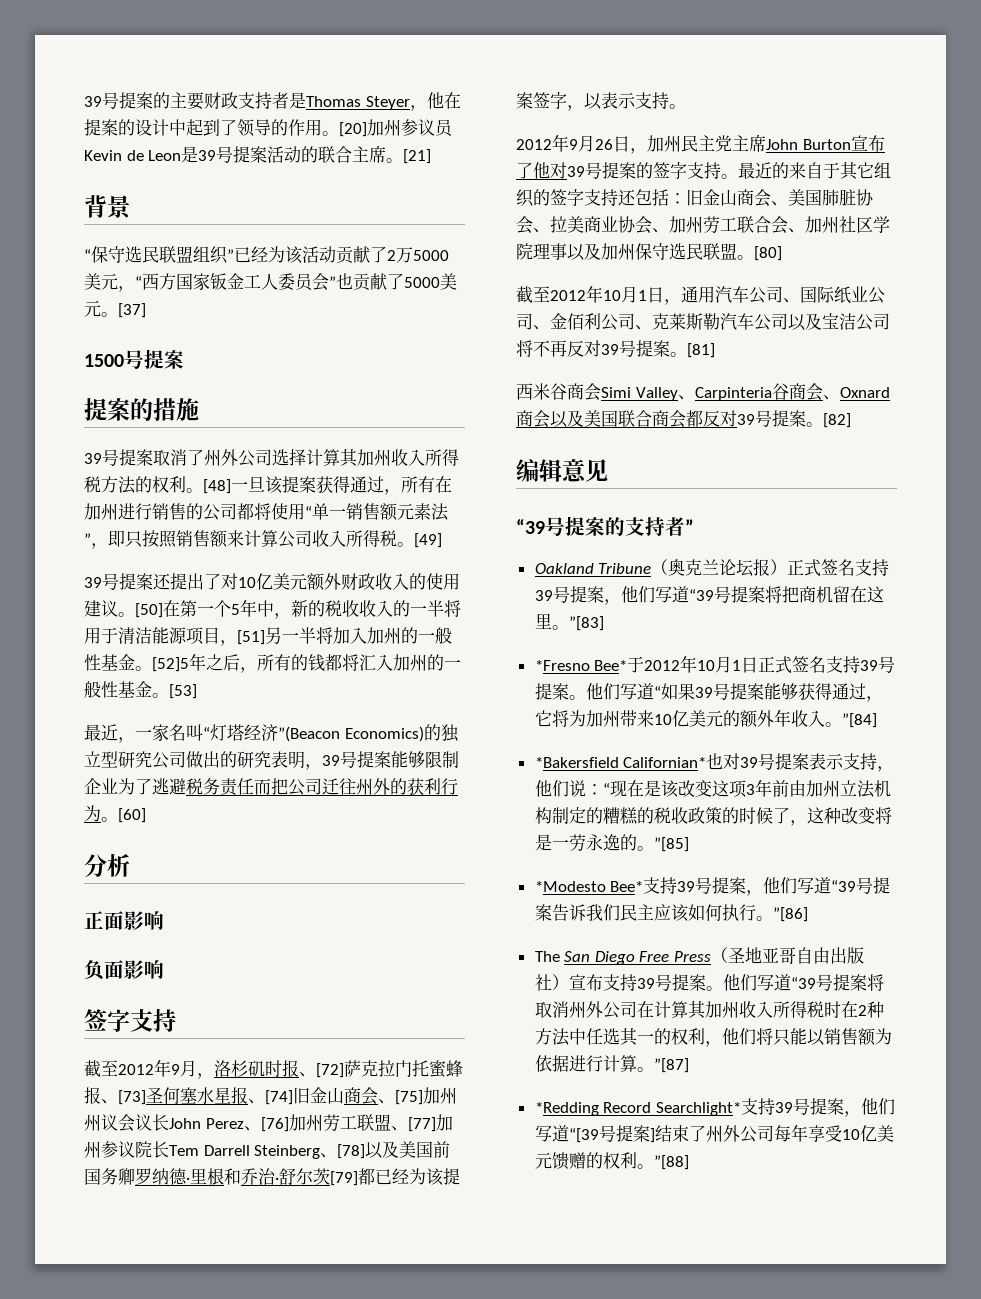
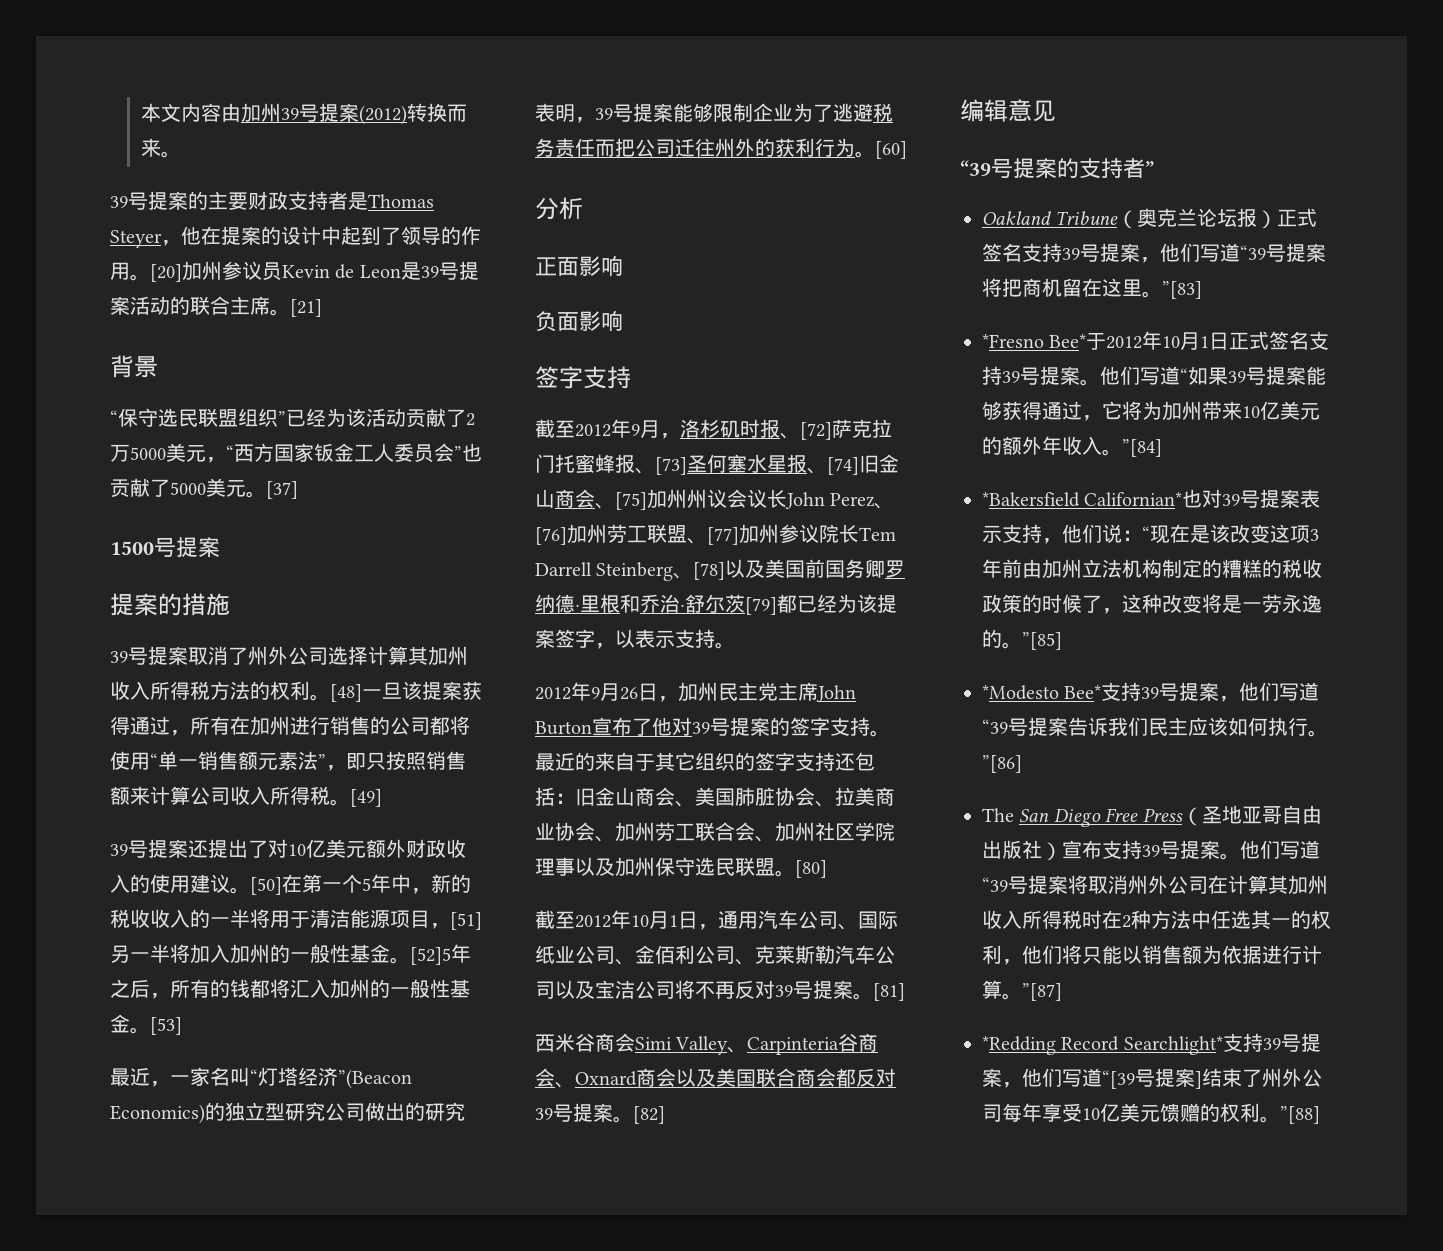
+ 本文内容由加州39号提案(2012)转换而来。

